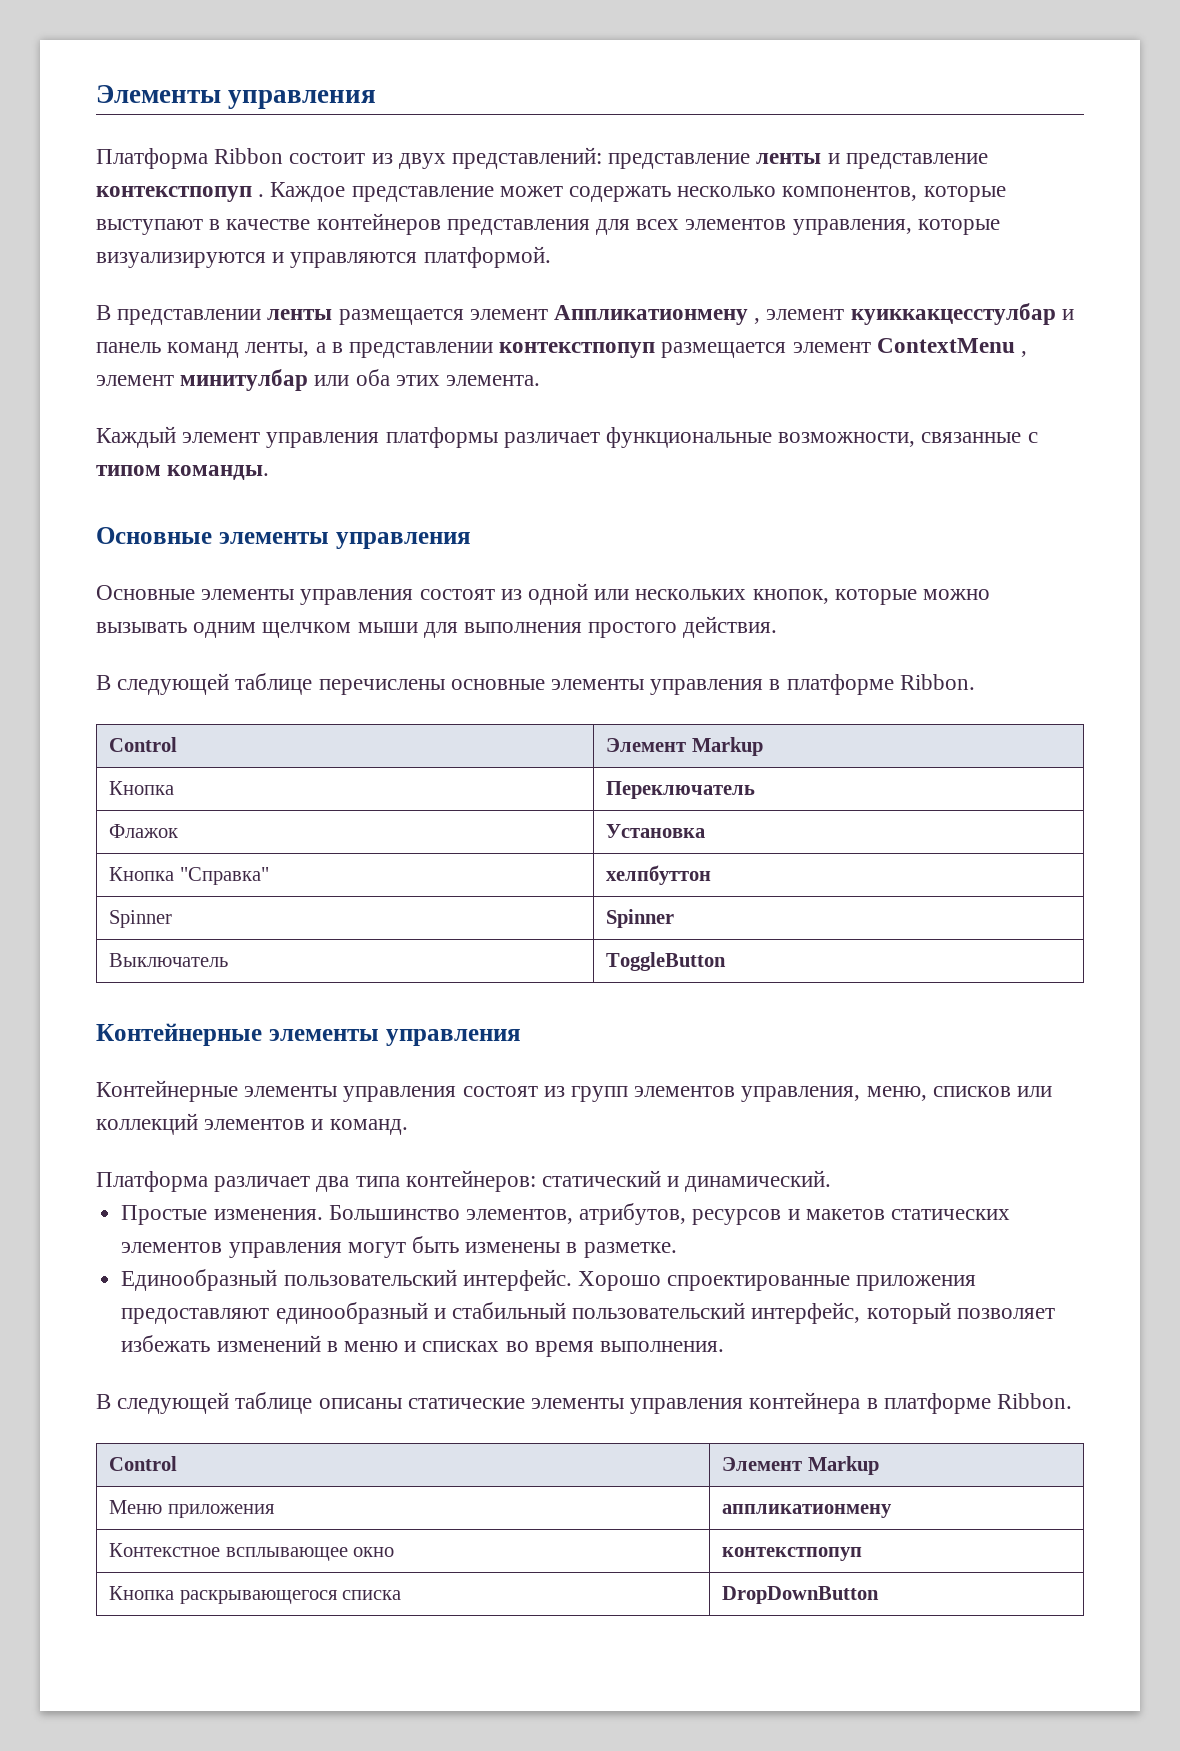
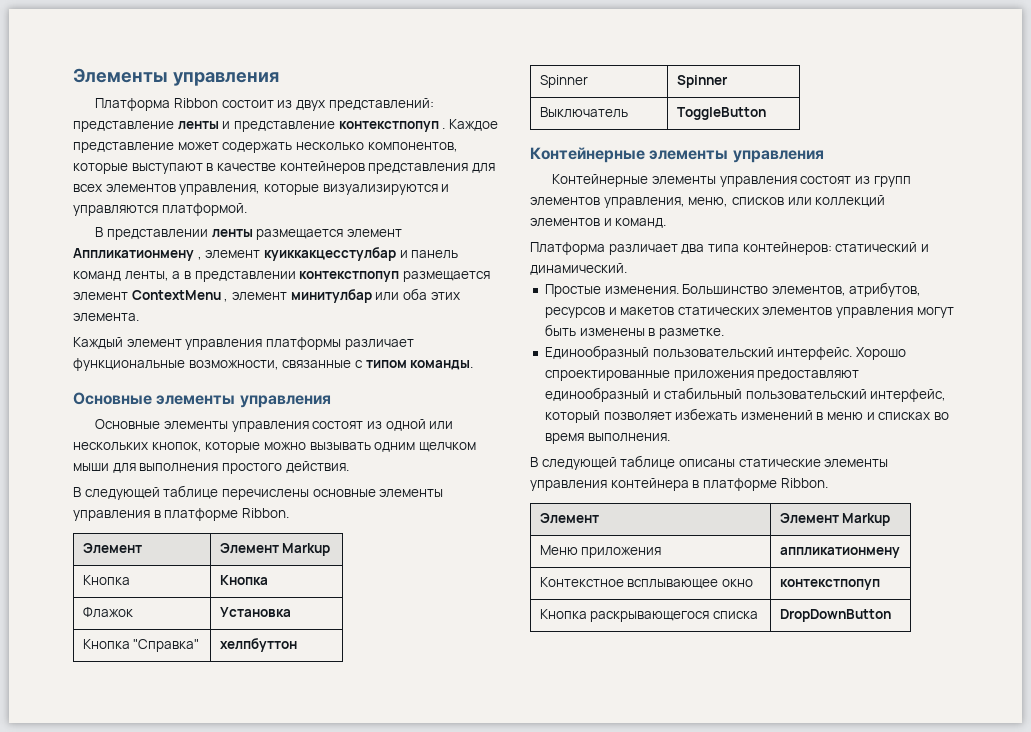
  В следующей таблице перечислены основные элементы управления в платформе Ribbon.
- Control | Элемент Markup
+ Элемент | Элемент Markup
- Кнопка | Переключатель
+ Кнопка | Кнопка
  В следующей таблице описаны статические элементы управления контейнера в платформе Ribbon.
- Control | Элемент Markup
+ Элемент | Элемент Markup

